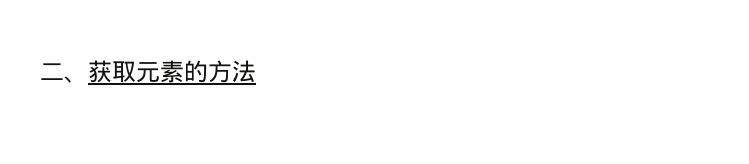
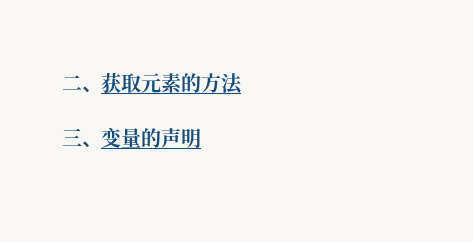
+ 三、变量的声明

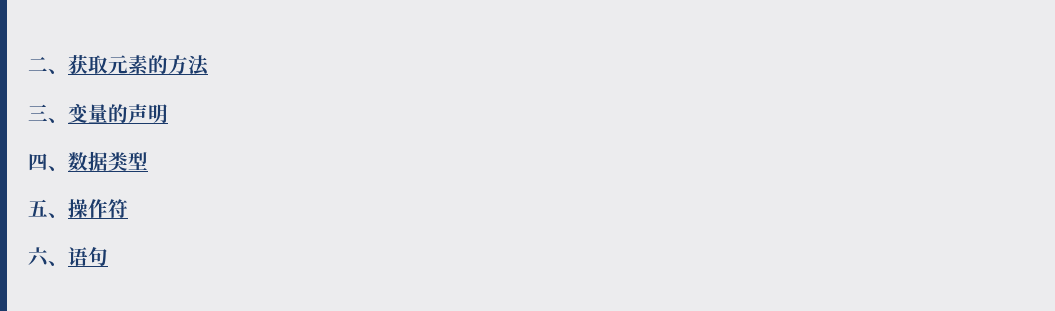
+ 四、数据类型
+ 五、操作符
+ 六、语句

